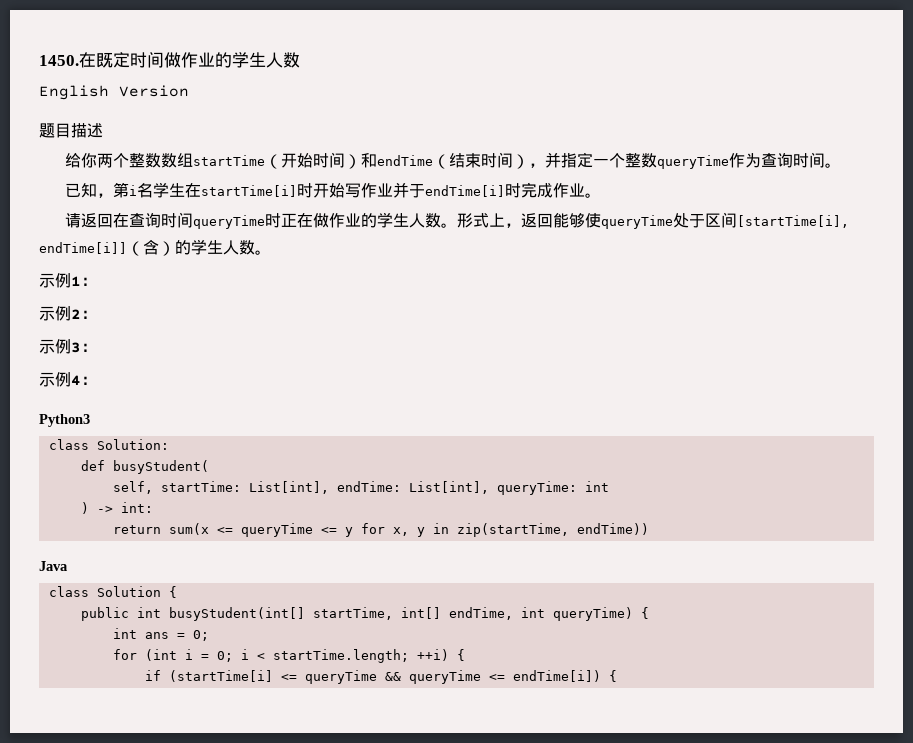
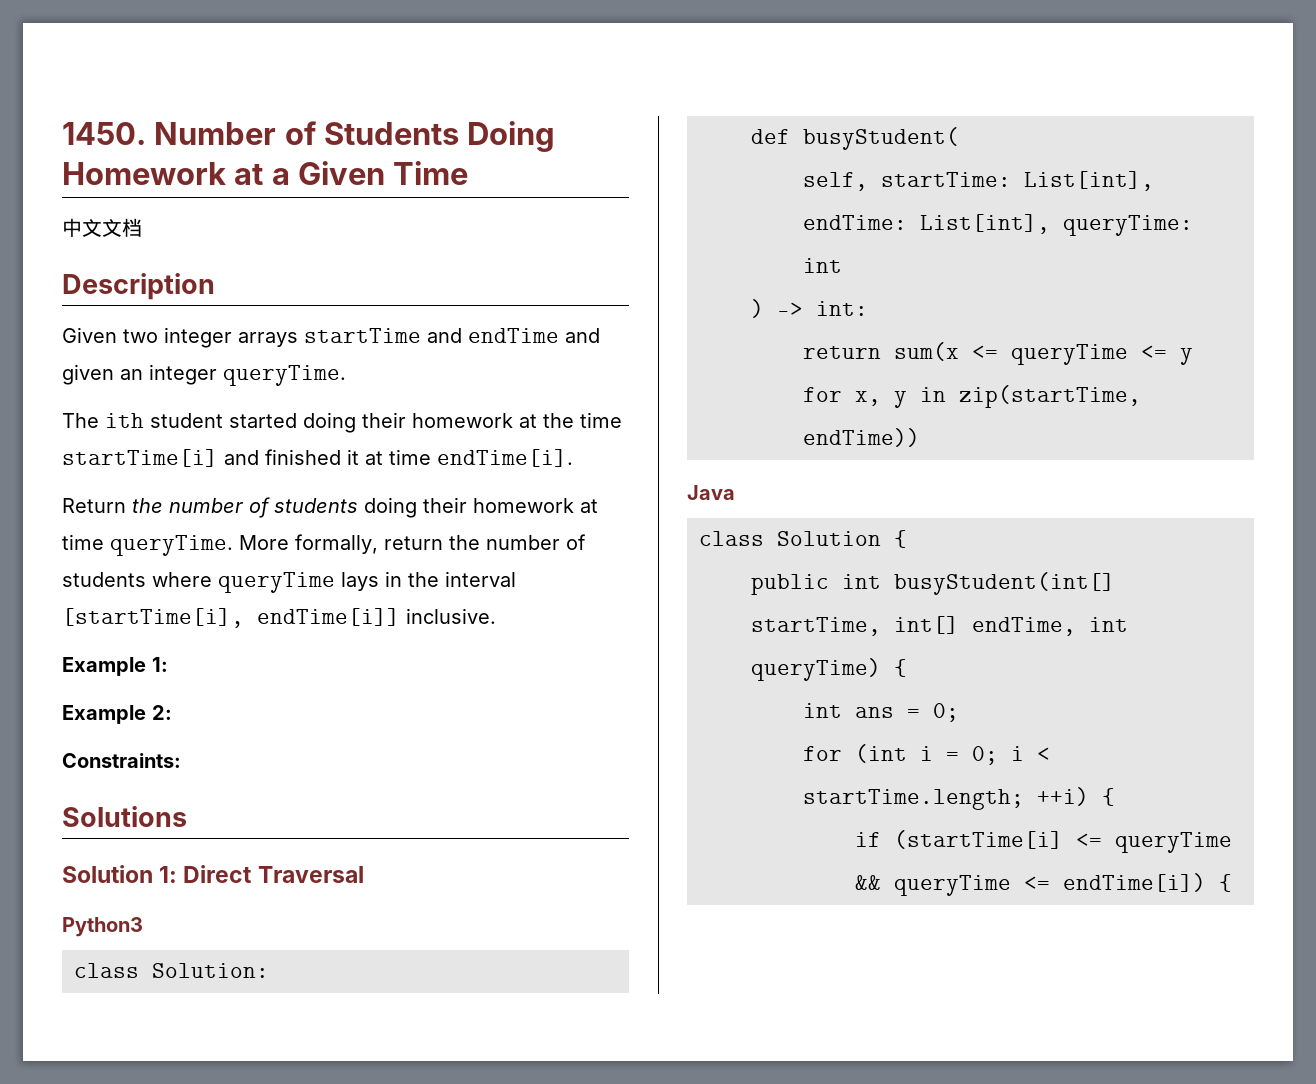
- 在既定时间做作业的学生人数
- English Version
- 题目描述
- 给你两个整数数组startTime（开始时间）和endTime（结束时间），并指定一个整数queryTime作为查询时间。
- 已知，第i名学生在startTime[i]时开始写作业并于endTime[i]时完成作业。
- 请返回在查询时间queryTime时正在做作业的学生人数。形式上，返回能够使queryTime处于区间[startTime[i], endTime[i]]（含）的学生人数。
- 示例1：
- 示例2：
- 示例3：
- 示例4：
+ Number of Students Doing Homework at a Given Time
+ 中文文档
+ Description
+ Given two integer arrays startTime and endTime and given an integer queryTime.
+ The ith student started doing their homework at the time startTime[i] and finished it at time endTime[i].
+ Return the number of students doing their homework at time queryTime. More formally, return the number of students where queryTime lays in the interval [startTime[i], endTime[i]] inclusive.
+ Example 1:
+ Example 2:
+ Constraints:
+ Solutions
+ Solution 1: Direct Traversal

